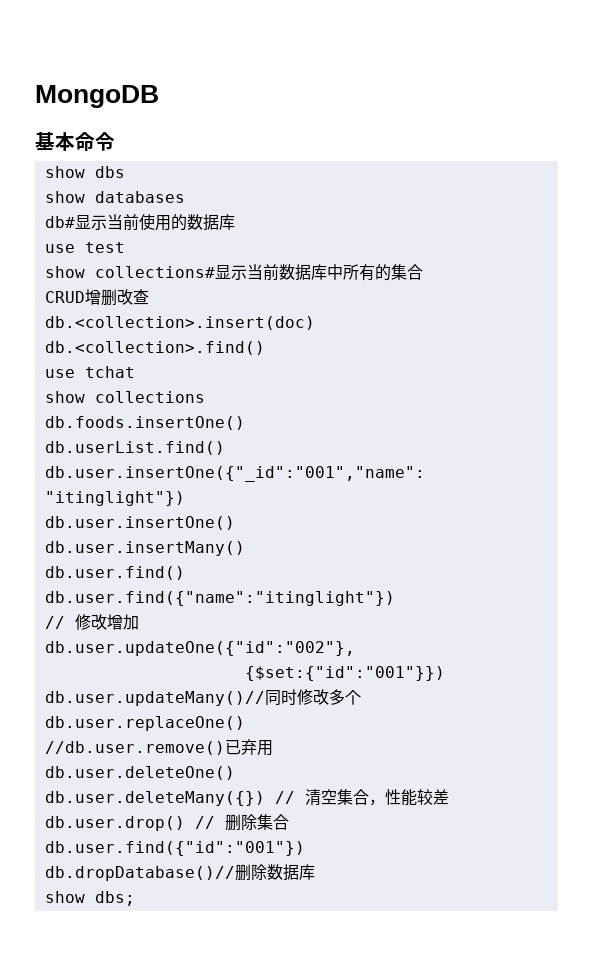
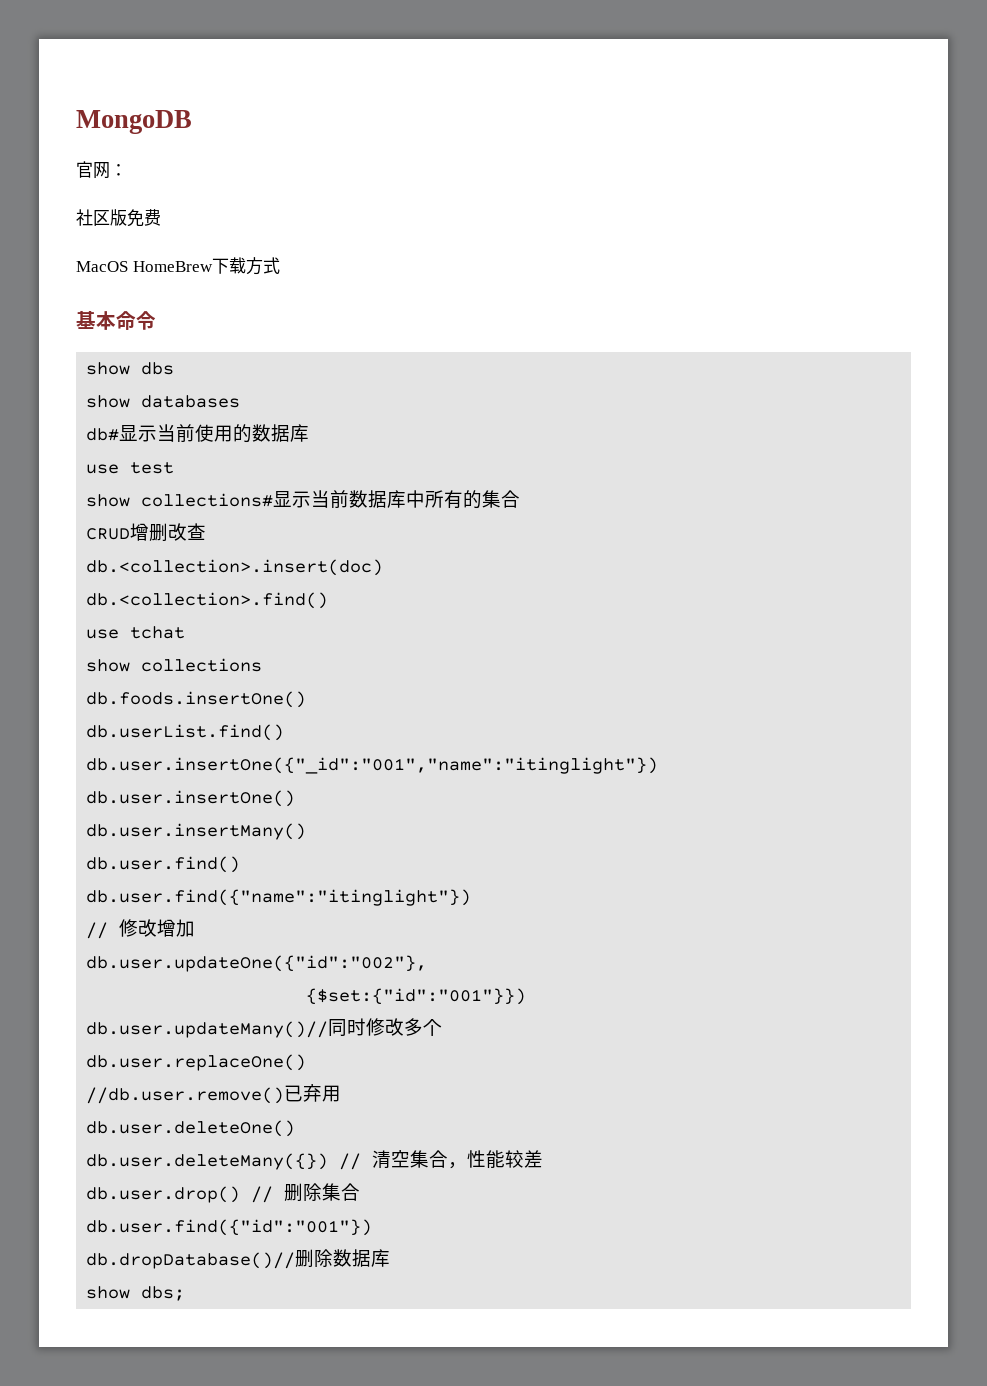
+ 官网：
+ 社区版免费
+ MacOS HomeBrew下载方式

